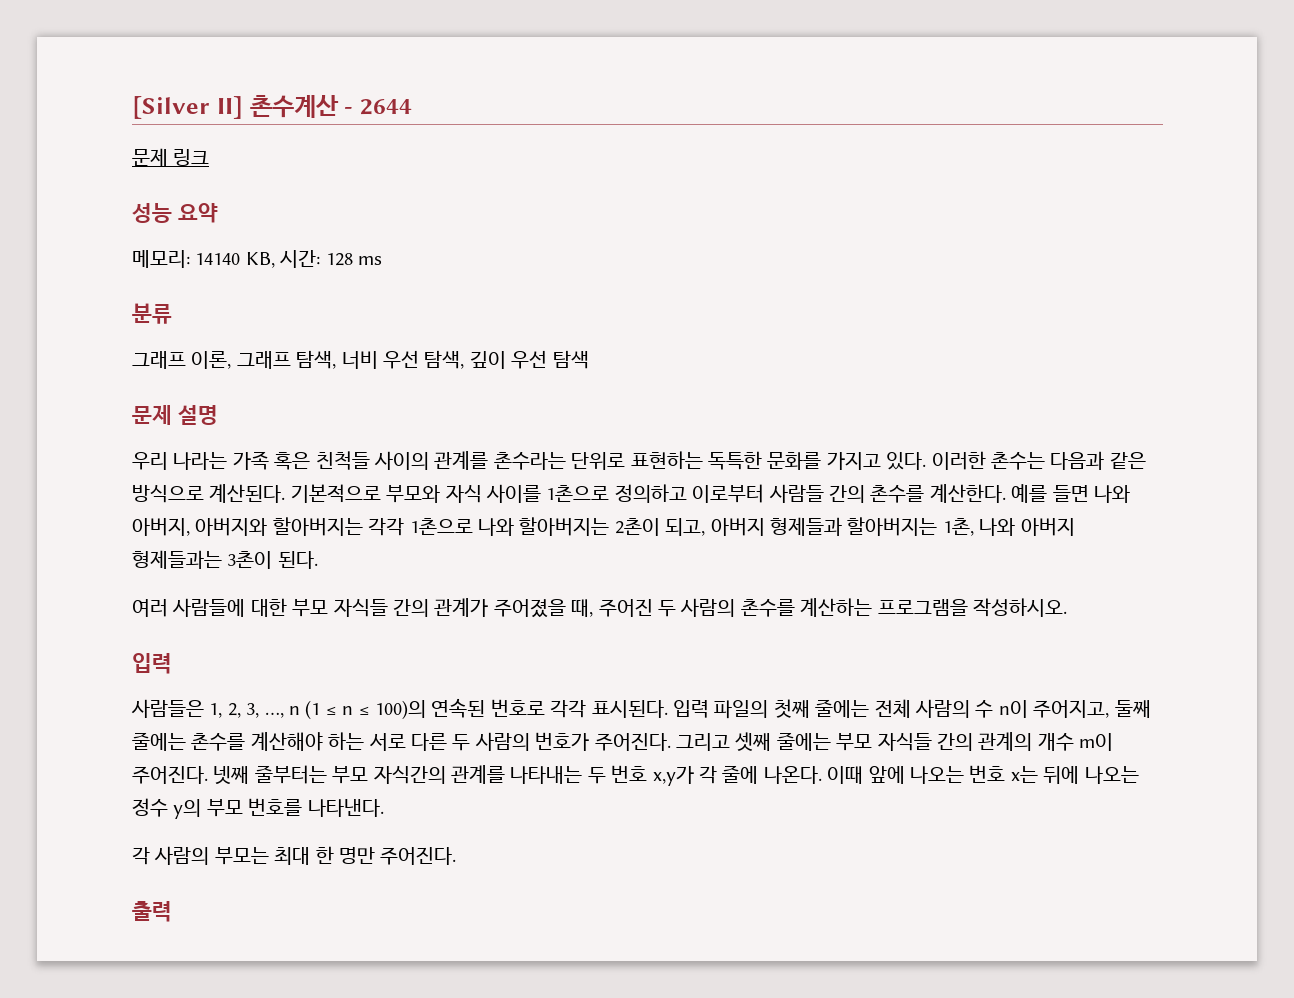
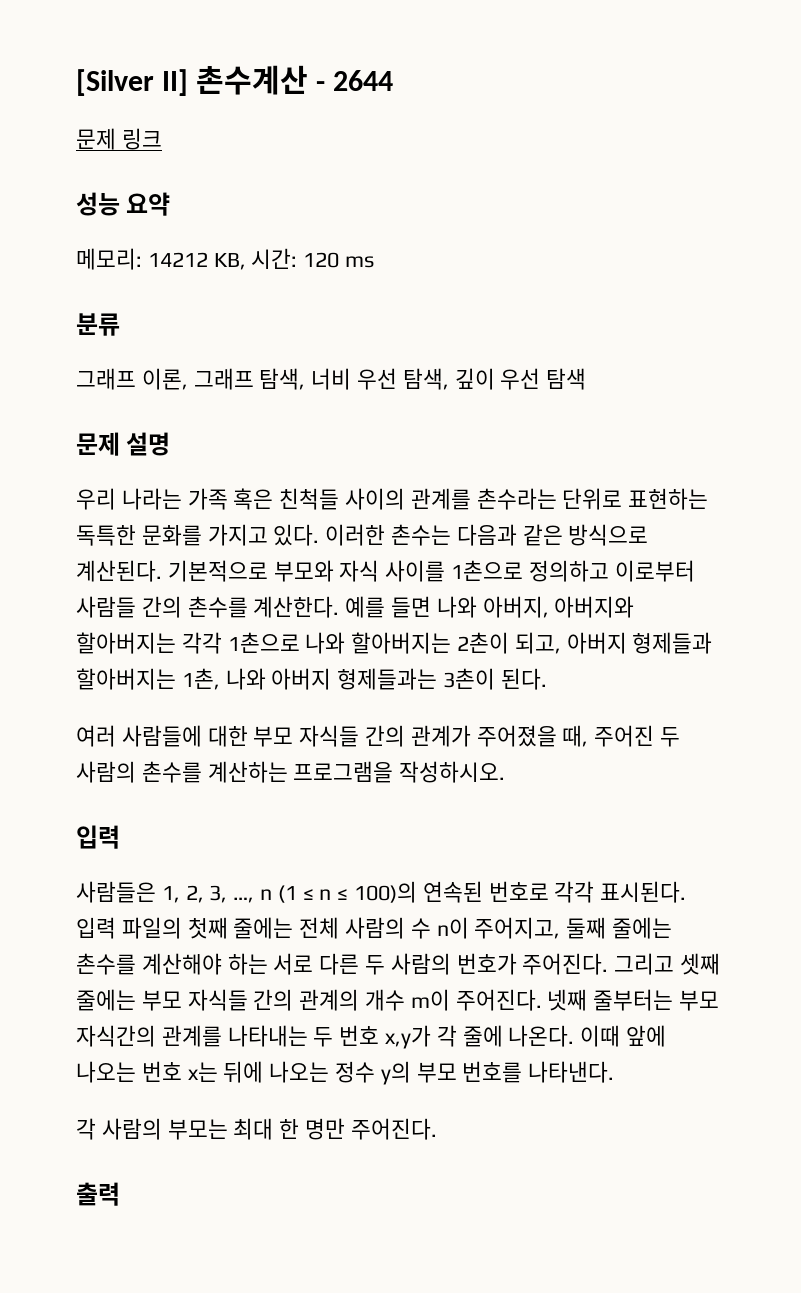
- 메모리: 14140 KB, 시간: 128 ms
+ 메모리: 14212 KB, 시간: 120 ms

